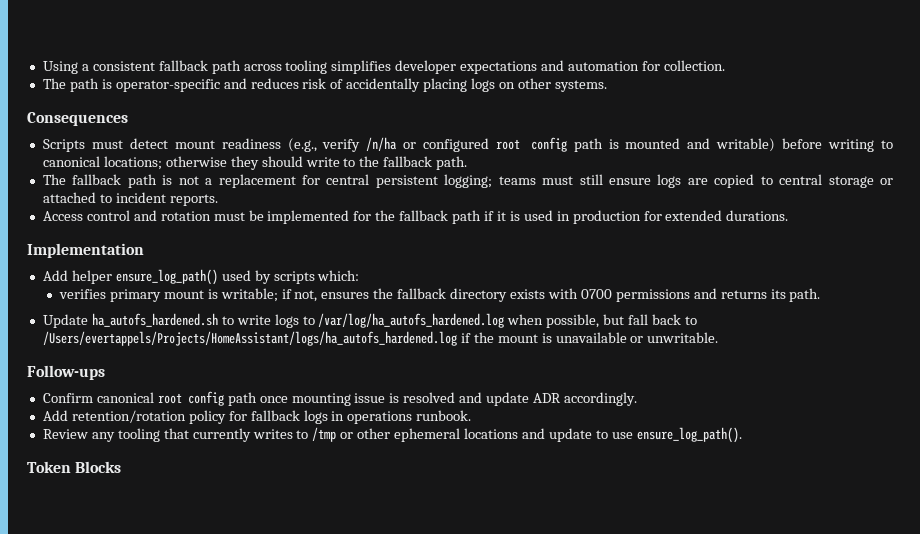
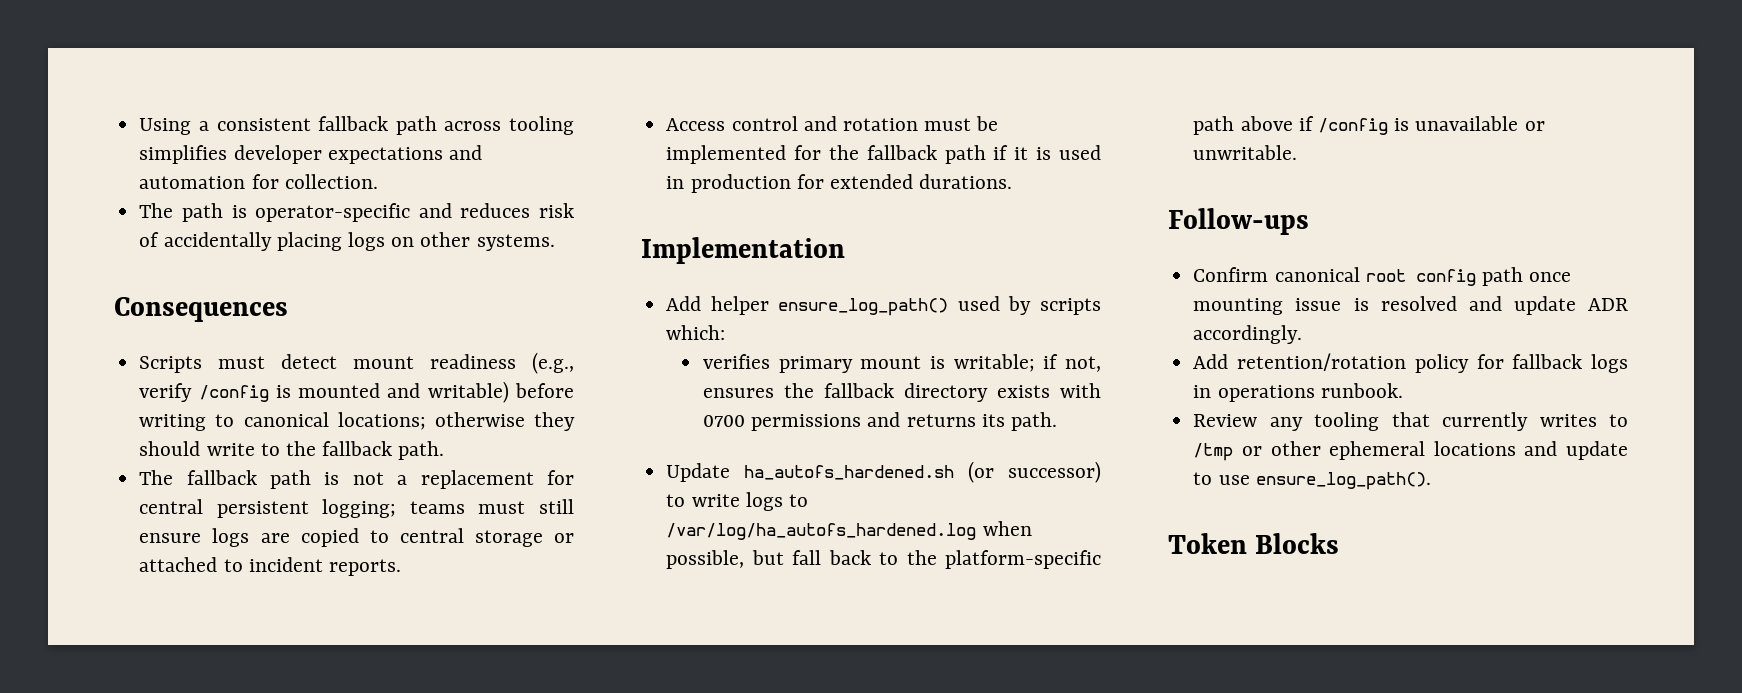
- Scripts must detect mount readiness (e.g., verify /n/ha or configured root config path is mounted and writable) before writing to canonical locations; otherwise they should write to the fallback path.
+ Scripts must detect mount readiness (e.g., verify /config is mounted and writable) before writing to canonical locations; otherwise they should write to the fallback path.
- Update ha_autofs_hardened.sh to write logs to /var/log/ha_autofs_hardened.log when possible, but fall back to /Users/evertappels/Projects/HomeAssistant/logs/ha_autofs_hardened.log if the mount is unavailable or unwritable.
+ Update ha_autofs_hardened.sh (or successor) to write logs to /var/log/ha_autofs_hardened.log when possible, but fall back to the platform-specific path above if /config is unavailable or unwritable.

